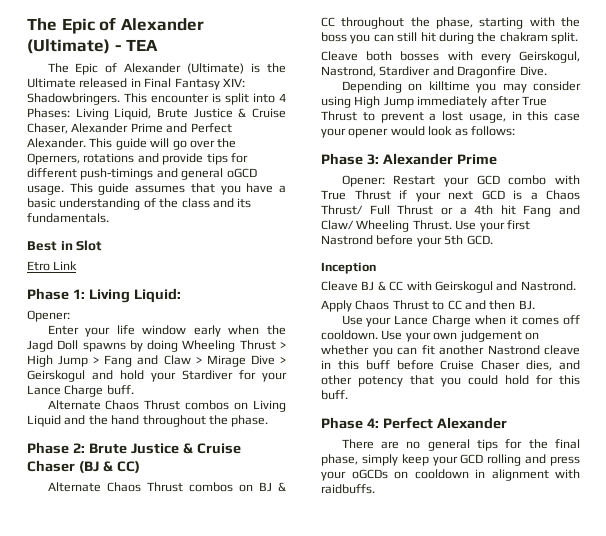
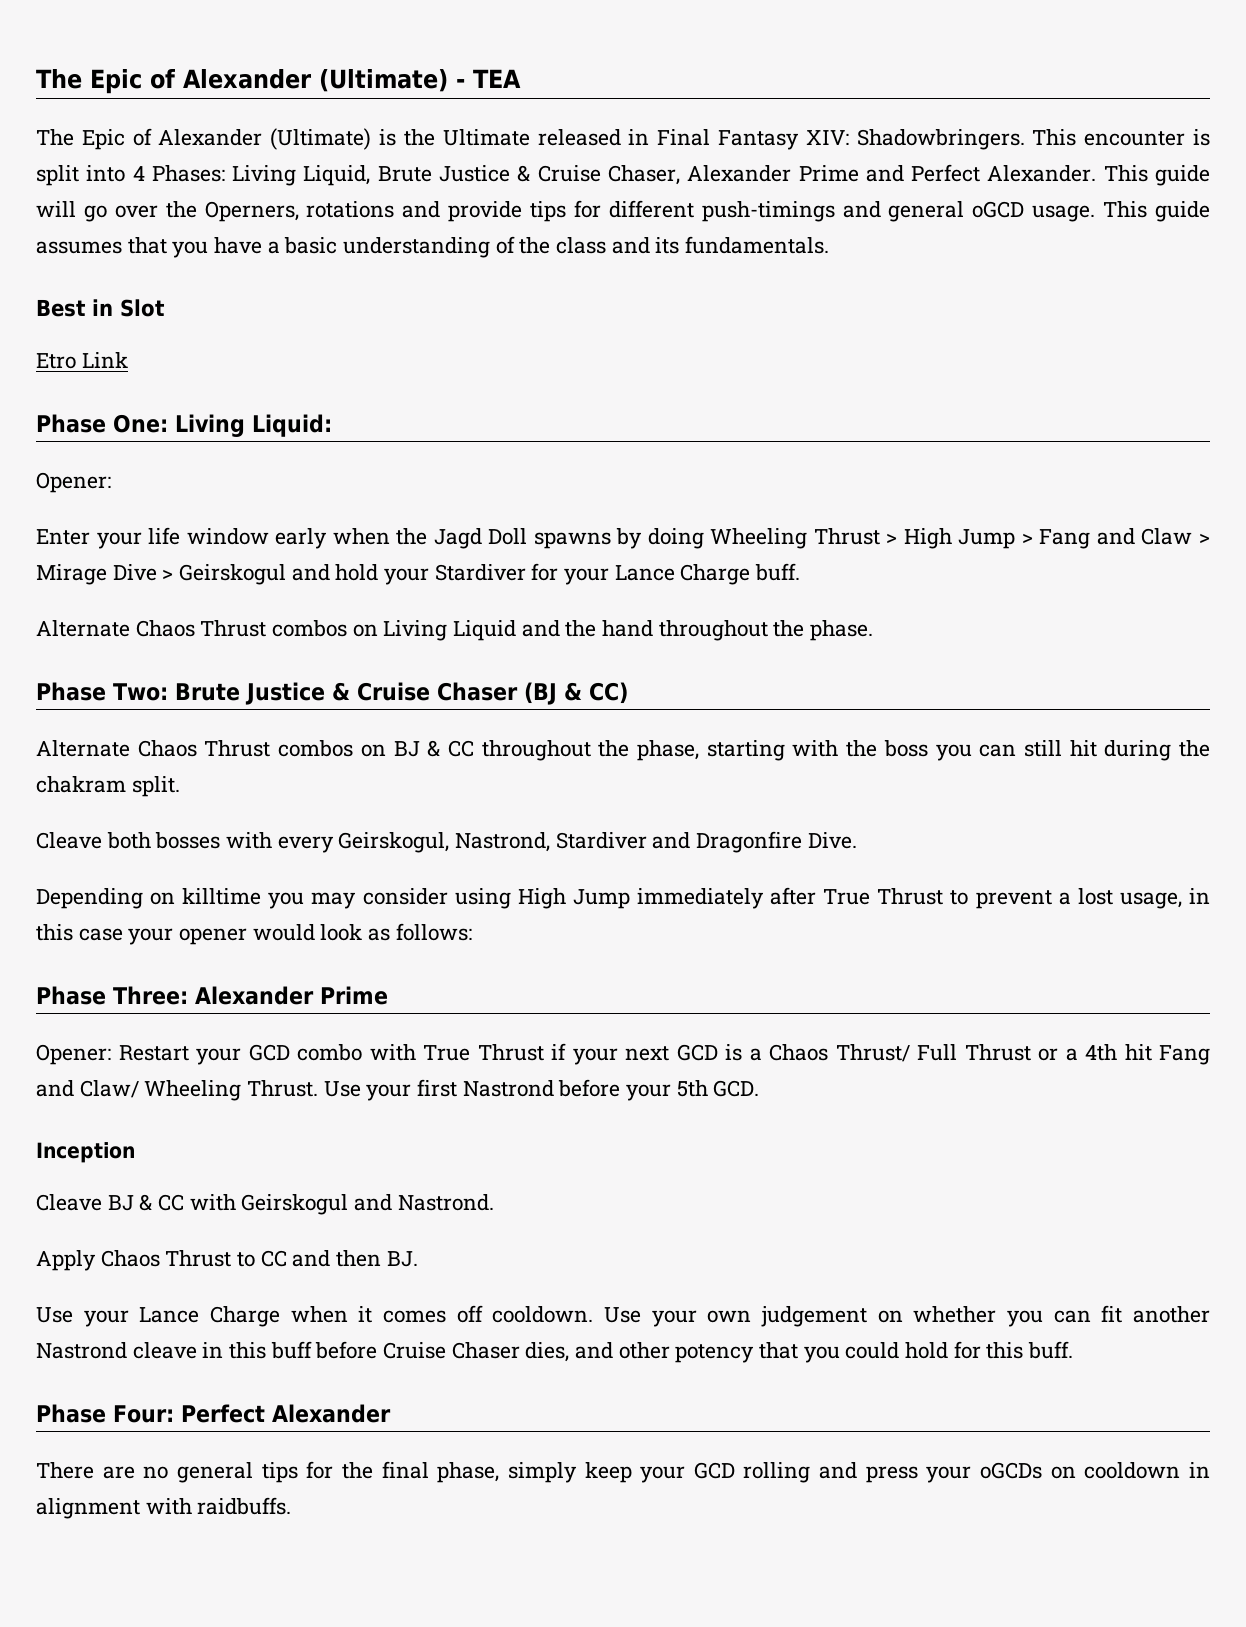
- Phase 1: Living Liquid:
+ Phase One: Living Liquid:
- Phase 2: Brute Justice & Cruise Chaser (BJ & CC)
+ Phase Two: Brute Justice & Cruise Chaser (BJ & CC)
- Phase 3: Alexander Prime
+ Phase Three: Alexander Prime
- Phase 4: Perfect Alexander
+ Phase Four: Perfect Alexander

